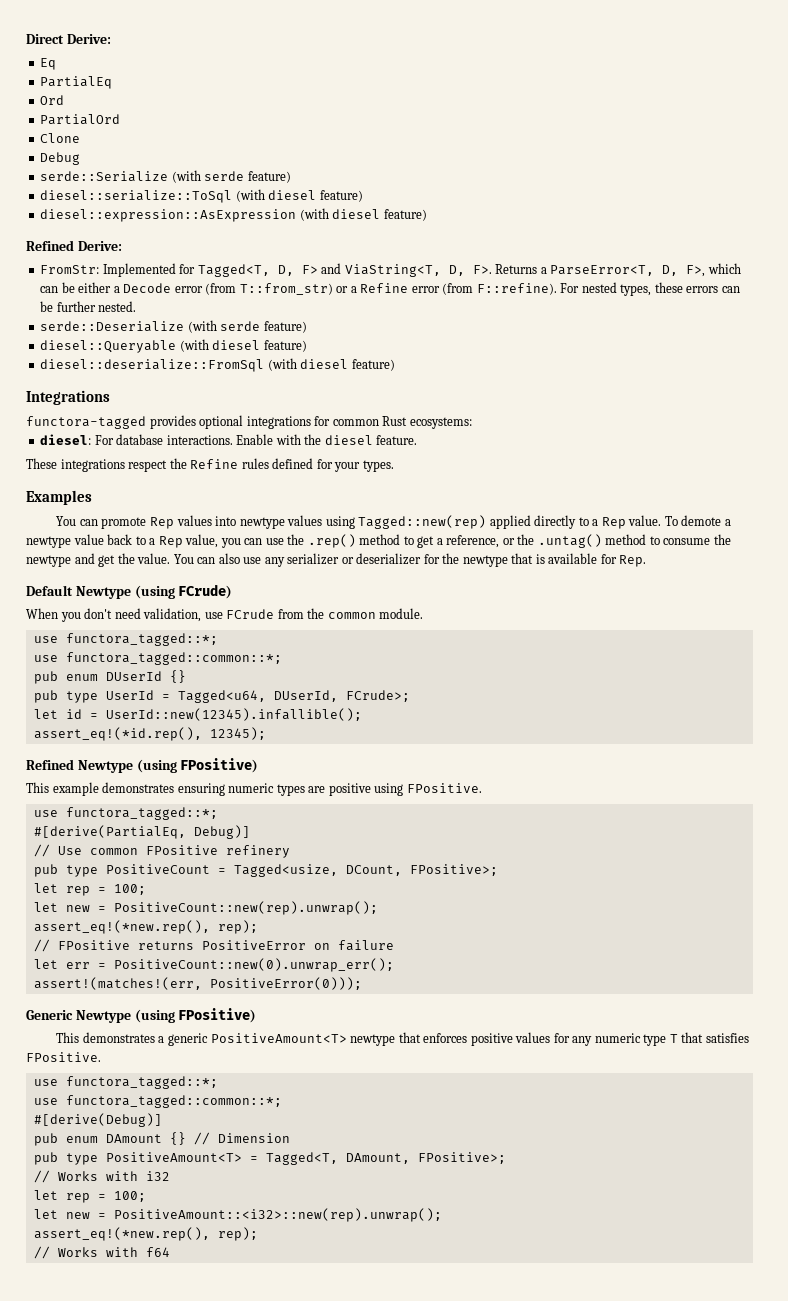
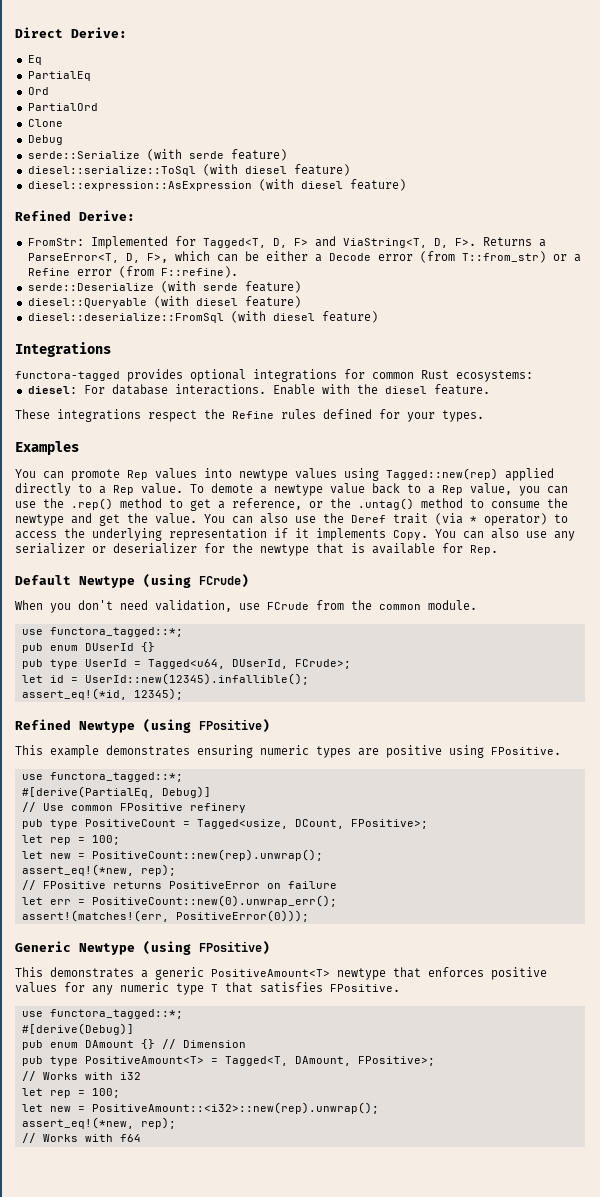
- For nested types, these errors can be further nested.
- You can also use any serializer or deserializer for the newtype that is available for Rep.
+ You can also use the Deref trait (via * operator) to access the underlying representation if it implements Copy. You can also use any serializer or deserializer for the newtype that is available for Rep.
  When you don't need validation, use FCrude from the common module.
  use functora_tagged::*;
- use functora_tagged::common::*;
- assert_eq!(*id.rep(), 12345);
+ assert_eq!(*id, 12345);
  let new = PositiveCount::new(rep).unwrap();
- assert_eq!(*new.rep(), rep);
+ assert_eq!(*new, rep);
  This demonstrates a generic PositiveAmount<T> newtype that enforces positive values for any numeric type T that satisfies FPositive.
  use functora_tagged::*;
- use functora_tagged::common::*;
  let new = PositiveAmount::<i32>::new(rep).unwrap();
- assert_eq!(*new.rep(), rep);
+ assert_eq!(*new, rep);

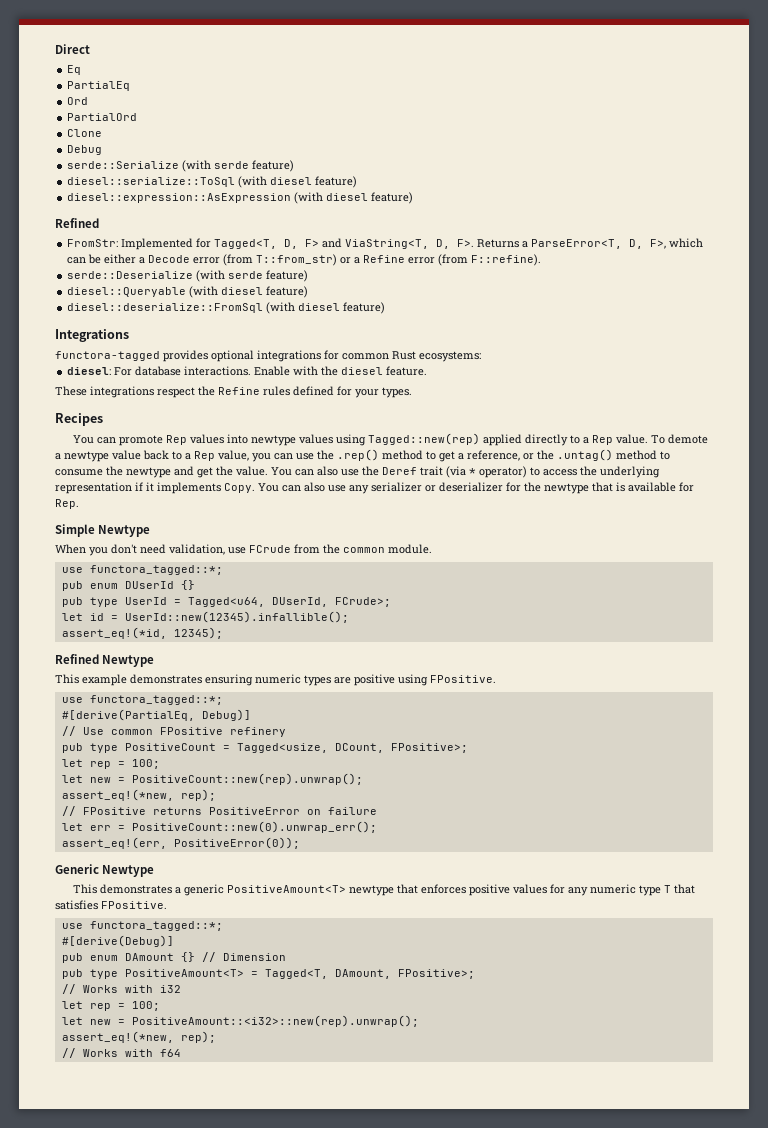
- Direct Derive:
+ Direct
  diesel::expression::AsExpression (with diesel feature)
- Refined Derive:
+ Refined
- Examples
+ Recipes
- Default Newtype (using FCrude)
+ Simple Newtype
- Refined Newtype (using FPositive)
+ Refined Newtype
- assert!(matches!(err, PositiveError(0)));
+ assert_eq!(err, PositiveError(0));
- Generic Newtype (using FPositive)
+ Generic Newtype

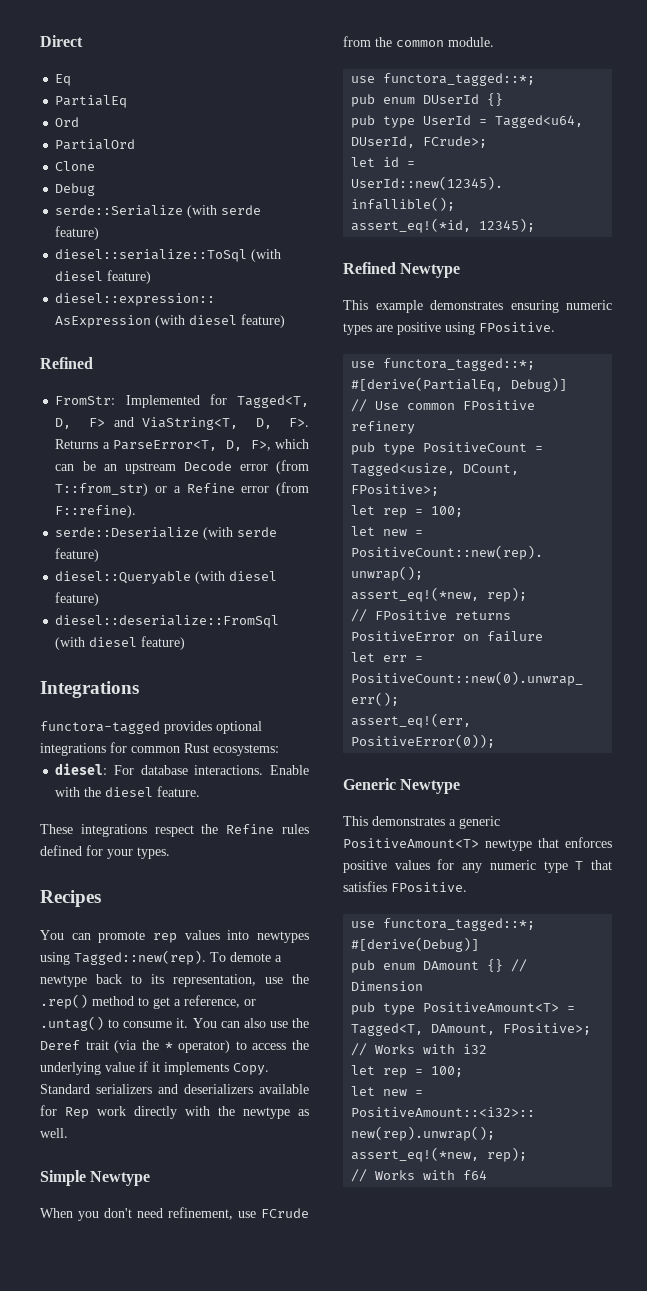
- FromStr: Implemented for Tagged<T, D, F> and ViaString<T, D, F>. Returns a ParseError<T, D, F>, which can be either a Decode error (from T::from_str) or a Refine error (from F::refine).
+ FromStr: Implemented for Tagged<T, D, F> and ViaString<T, D, F>. Returns a ParseError<T, D, F>, which can be an upstream Decode error (from T::from_str) or a Refine error (from F::refine).
- You can promote Rep values into newtype values using Tagged::new(rep) applied directly to a Rep value.
+ You can promote rep values into newtypes using Tagged::new(rep).
- To demote a newtype value back to a Rep value, you can use the .rep() method to get a reference, or the .untag() method to consume the newtype and get the value.
+ To demote a newtype back to its representation, use the .rep() method to get a reference, or .untag() to consume it.
- You can also use the Deref trait (via * operator) to access the underlying representation if it implements Copy.
+ You can also use the Deref trait (via the * operator) to access the underlying value if it implements Copy.
- You can also use any serializer or deserializer for the newtype that is available for Rep.
+ Standard serializers and deserializers available for Rep work directly with the newtype as well.
- When you don't need validation, use FCrude from the common module.
+ When you don't need refinement, use FCrude from the common module.

